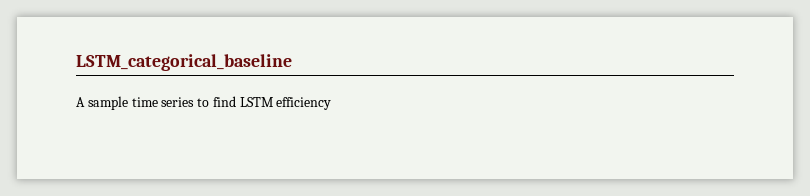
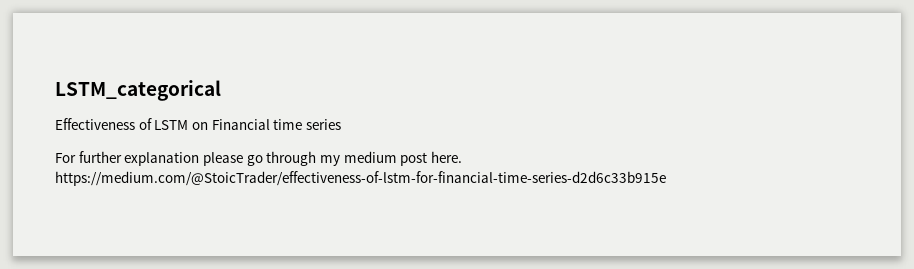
- LSTM_categorical_baseline
- A sample time series to find LSTM efficiency
+ LSTM_categorical
+ Effectiveness of LSTM on Financial time series
+ For further explanation please go through my medium post here. https://medium.com/@StoicTrader/effectiveness-of-lstm-for-financial-time-series-d2d6c33b915e

